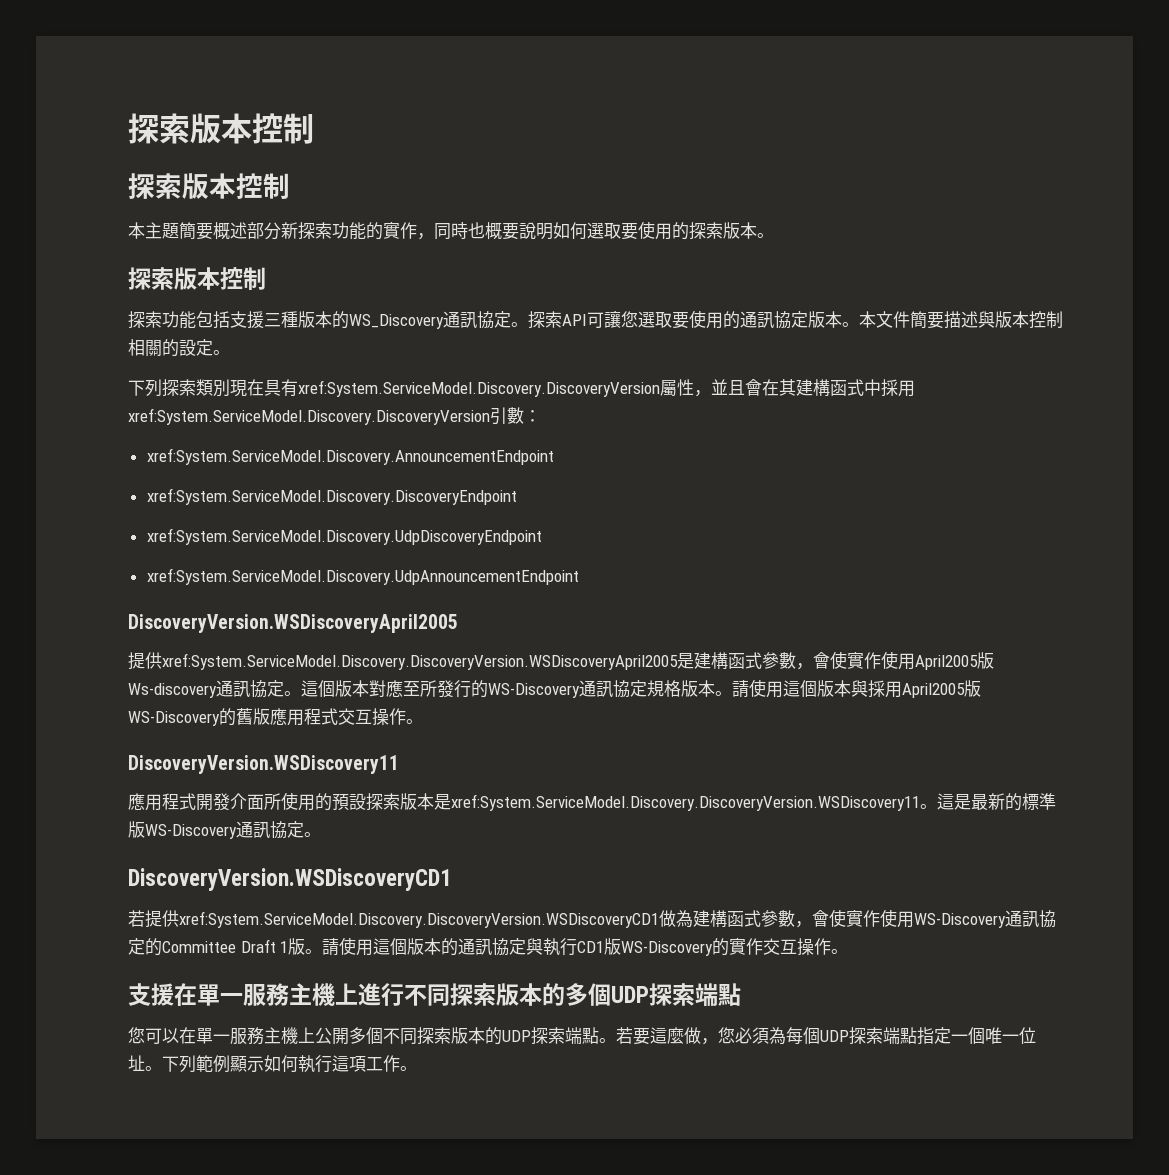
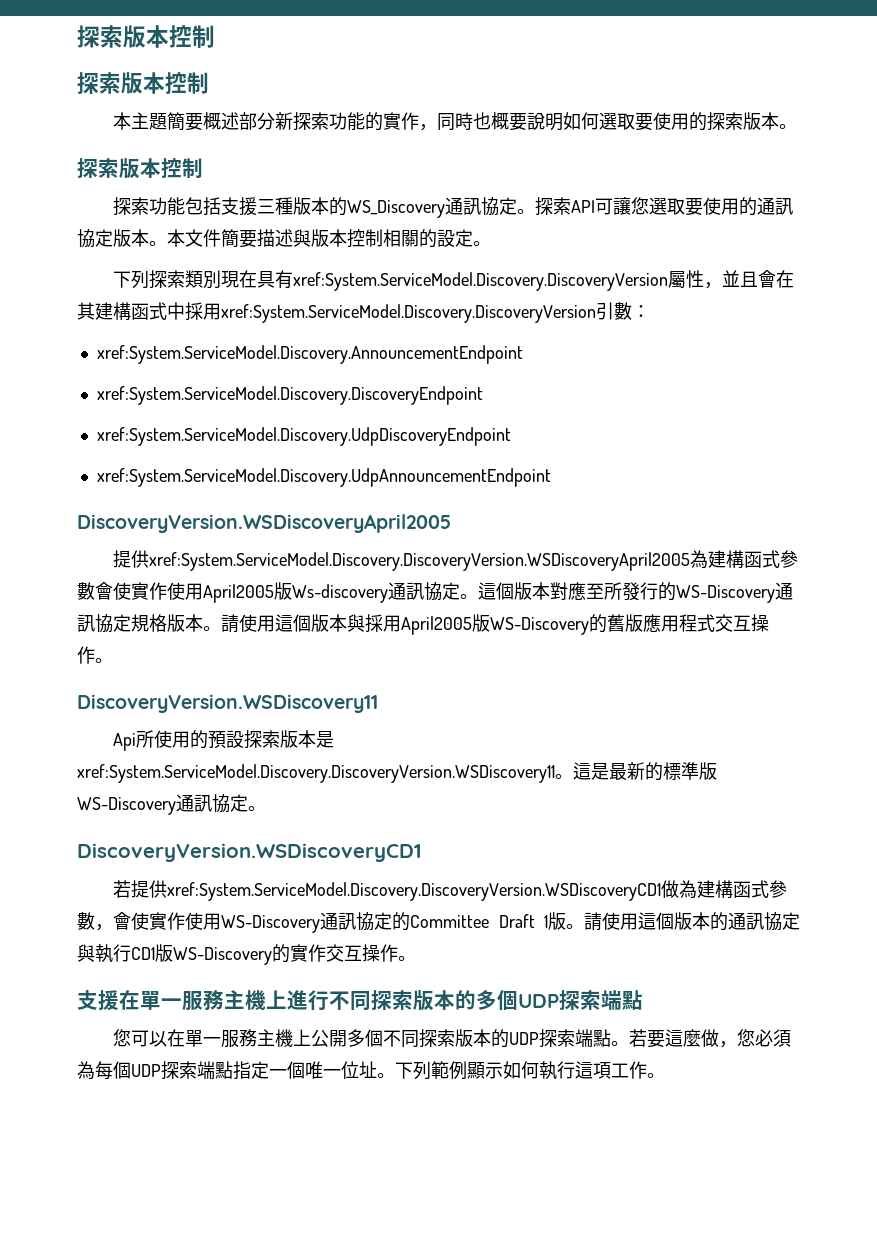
- 提供xref:System.ServiceModel.Discovery.DiscoveryVersion.WSDiscoveryApril2005是建構函式參數，會使實作使用April2005版Ws-discovery通訊協定。
+ 提供xref:System.ServiceModel.Discovery.DiscoveryVersion.WSDiscoveryApril2005為建構函式參數會使實作使用April2005版Ws-discovery通訊協定。
- 應用程式開發介面所使用的預設探索版本是xref:System.ServiceModel.Discovery.DiscoveryVersion.WSDiscovery11。
+ Api所使用的預設探索版本是xref:System.ServiceModel.Discovery.DiscoveryVersion.WSDiscovery11。

